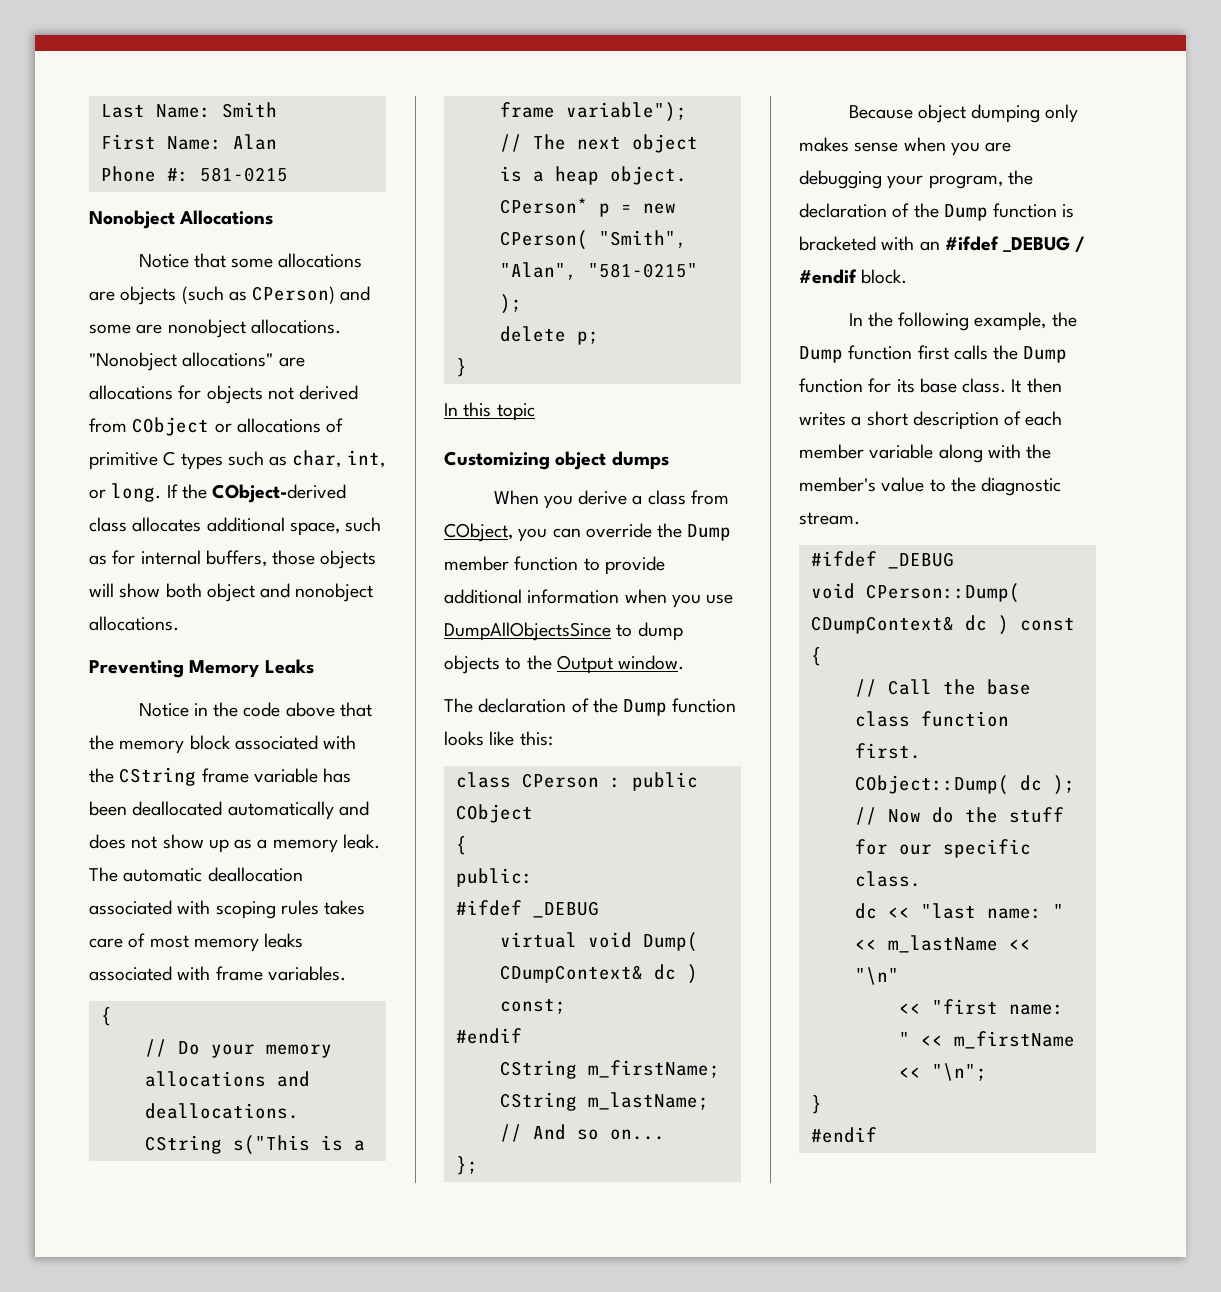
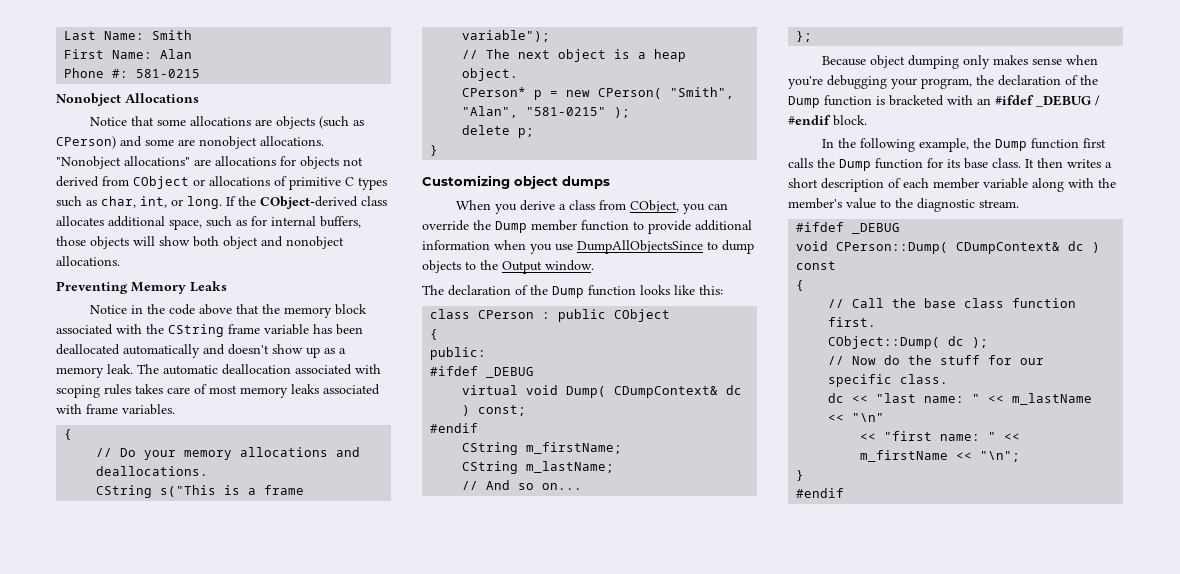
- Notice in the code above that the memory block associated with the CString frame variable has been deallocated automatically and does not show up as a memory leak.
+ Notice in the code above that the memory block associated with the CString frame variable has been deallocated automatically and doesn't show up as a memory leak.
- In this topic
- Because object dumping only makes sense when you are debugging your program, the declaration of the Dump function is bracketed with an #ifdef _DEBUG / #endif block.
+ Because object dumping only makes sense when you're debugging your program, the declaration of the Dump function is bracketed with an #ifdef _DEBUG / #endif block.

